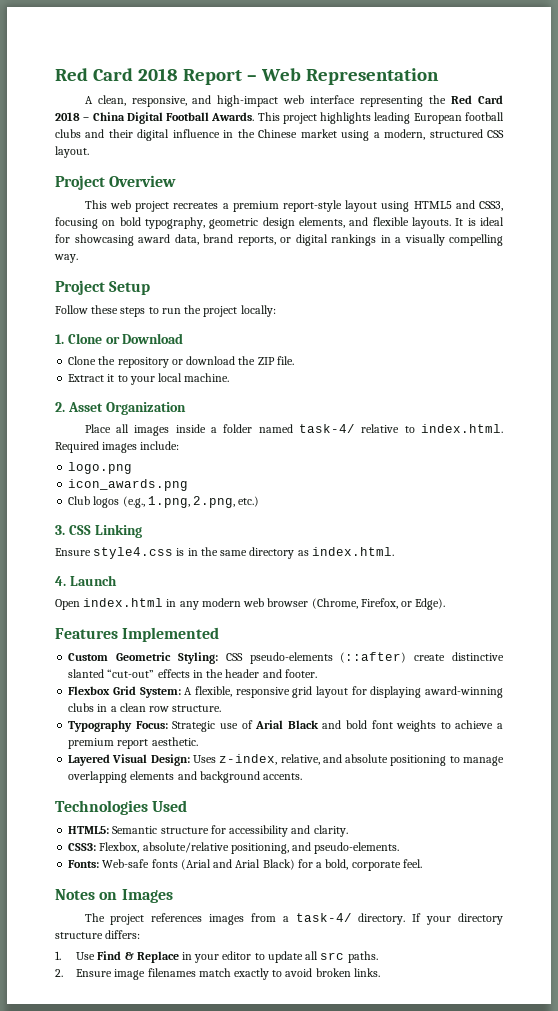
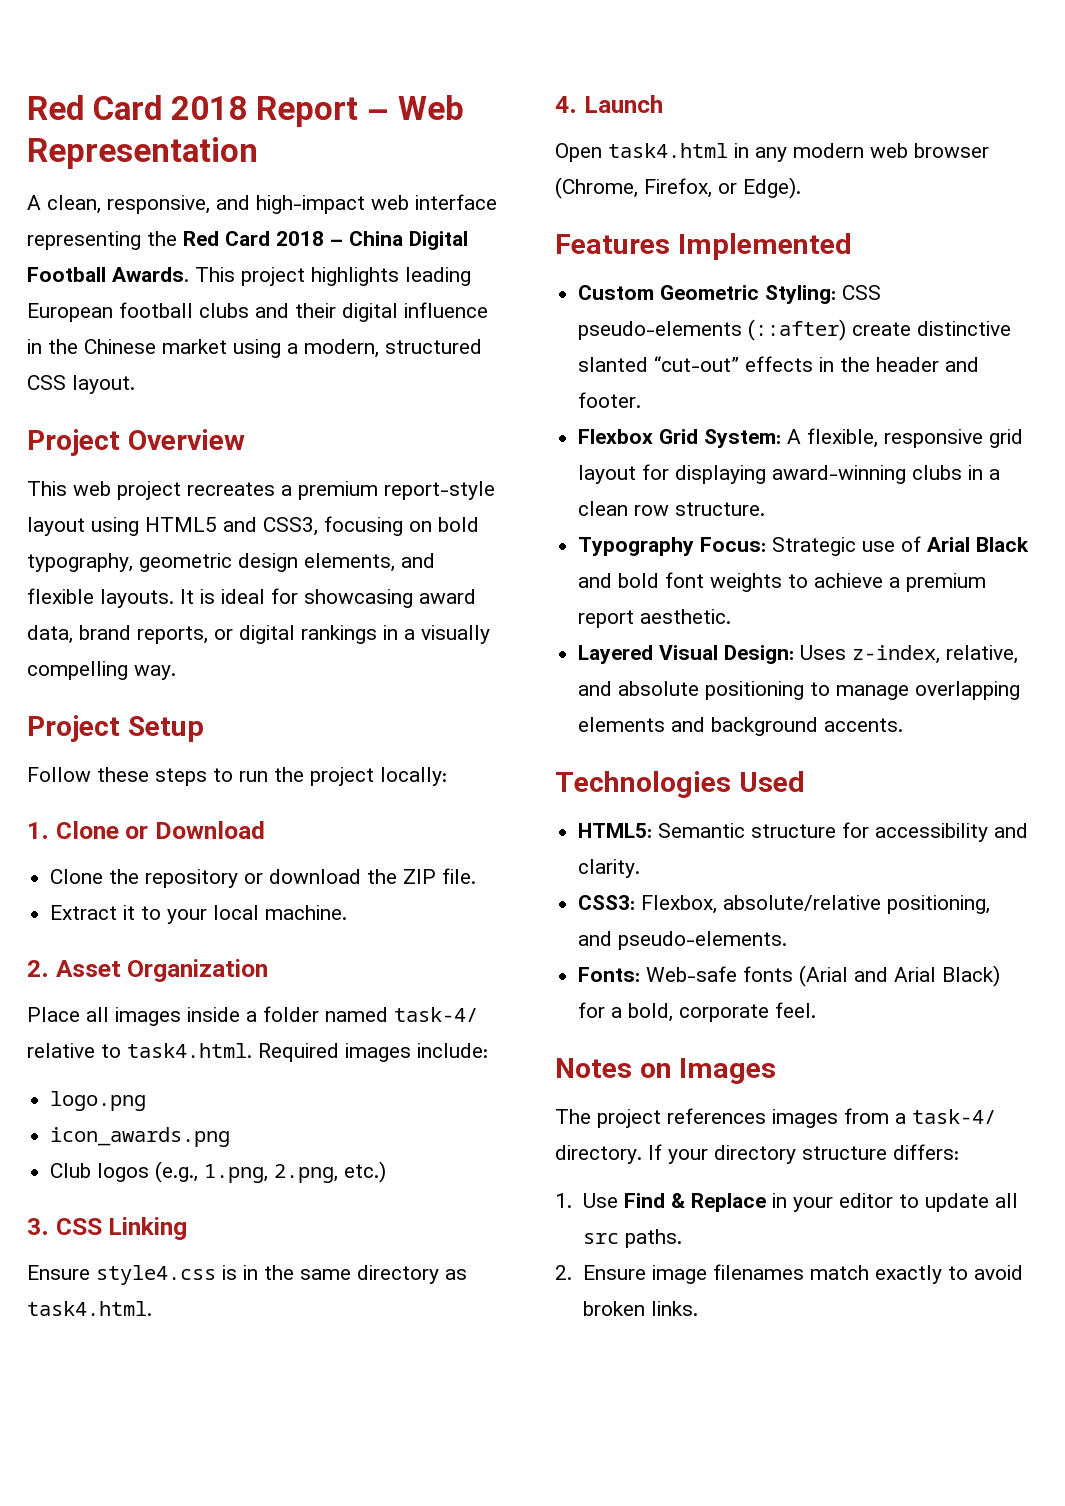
- Place all images inside a folder named task-4/ relative to index.html. Required images include:
+ Place all images inside a folder named task-4/ relative to task4.html. Required images include:
- Ensure style4.css is in the same directory as index.html.
+ Ensure style4.css is in the same directory as task4.html.
- Open index.html in any modern web browser (Chrome, Firefox, or Edge).
+ Open task4.html in any modern web browser (Chrome, Firefox, or Edge).

